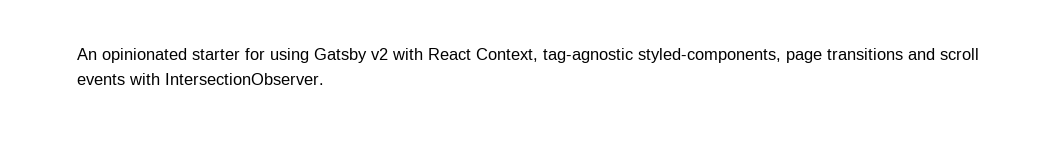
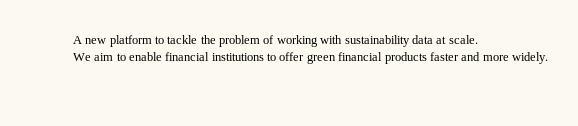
- An opinionated starter for using Gatsby v2 with React Context, tag-agnostic styled-components, page transitions and scroll events with IntersectionObserver.
+ A new platform to tackle the problem of working with sustainability data at scale.
+ We aim to enable financial institutions to offer green financial products faster and more widely.

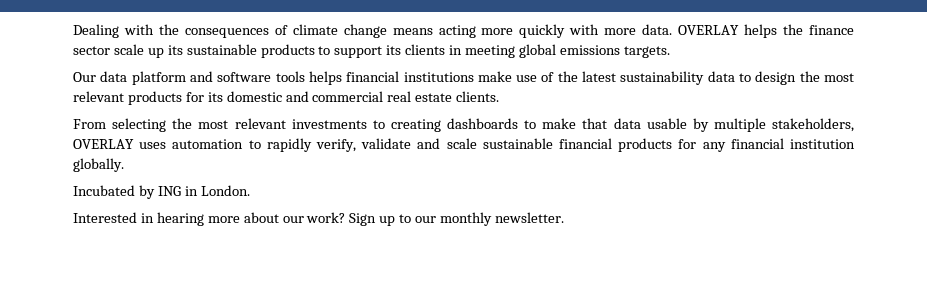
- A new platform to tackle the problem of working with sustainability data at scale.
- We aim to enable financial institutions to offer green financial products faster and more widely.
+ Dealing with the consequences of climate change means acting more quickly with more data. OVERLAY helps the finance sector scale up its sustainable products to support its clients in meeting global emissions targets.
+ Our data platform and software tools helps financial institutions make use of the latest sustainability data to design the most relevant products for its domestic and commercial real estate clients.
+ From selecting the most relevant investments to creating dashboards to make that data usable by multiple stakeholders, OVERLAY uses automation to rapidly verify, validate and scale sustainable financial products for any financial institution globally.
+ Incubated by ING in London.
+ Interested in hearing more about our work? Sign up to our monthly newsletter.

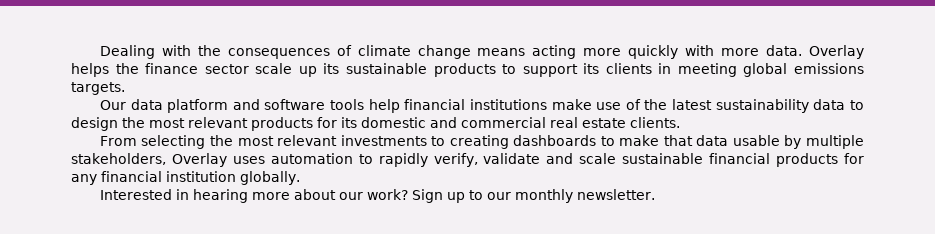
- OVERLAY helps the finance sector scale up its sustainable products to support its clients in meeting global emissions targets.
+ Overlay helps the finance sector scale up its sustainable products to support its clients in meeting global emissions targets.
- Our data platform and software tools helps financial institutions make use of the latest sustainability data to design the most relevant products for its domestic and commercial real estate clients.
+ Our data platform and software tools help financial institutions make use of the latest sustainability data to design the most relevant products for its domestic and commercial real estate clients.
- From selecting the most relevant investments to creating dashboards to make that data usable by multiple stakeholders, OVERLAY uses automation to rapidly verify, validate and scale sustainable financial products for any financial institution globally.
+ From selecting the most relevant investments to creating dashboards to make that data usable by multiple stakeholders, Overlay uses automation to rapidly verify, validate and scale sustainable financial products for any financial institution globally.
- Incubated by ING in London.

